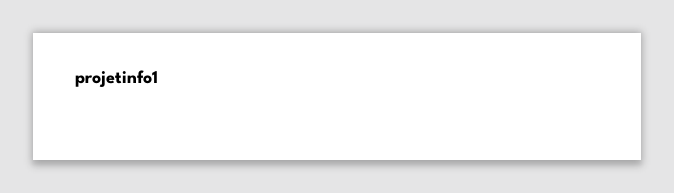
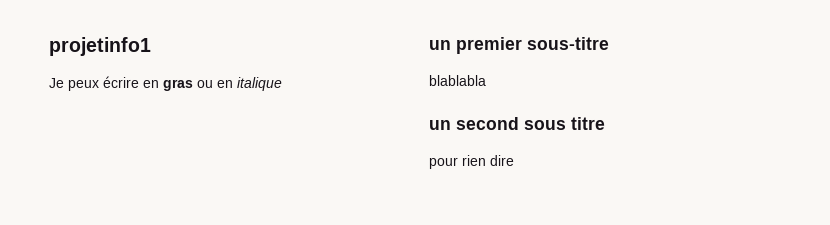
+ Je peux écrire en gras ou en italique
+ un premier sous-titre
+ blablabla
+ un second sous titre
+ pour rien dire

